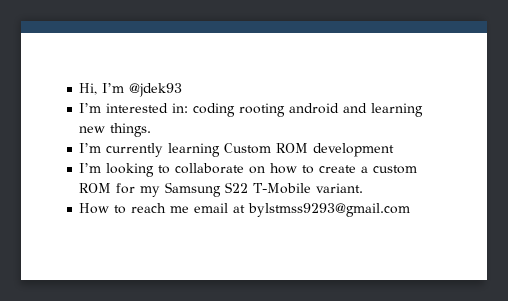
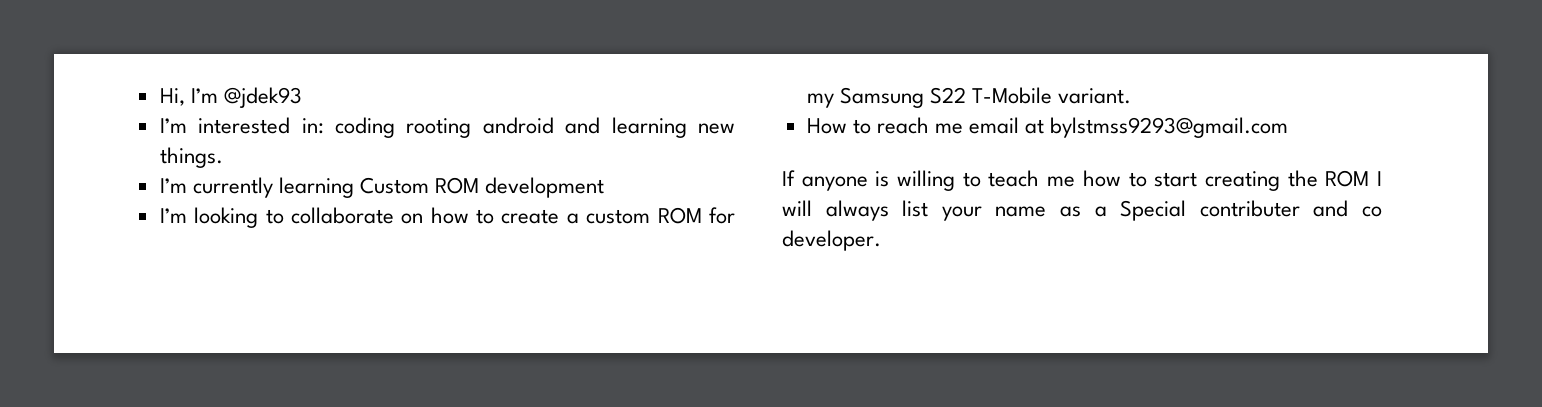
+ If anyone is willing to teach me how to start creating the ROM I will always list your name as a Special contributer and co developer.

